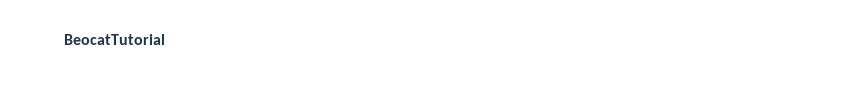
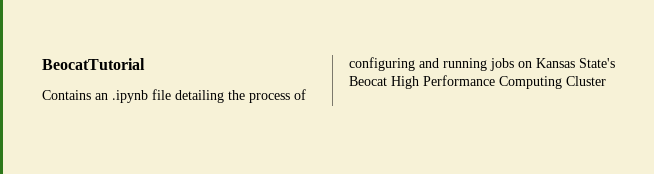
+ Contains an .ipynb file detailing the process of configuring and running jobs on Kansas State's Beocat High Performance Computing Cluster

